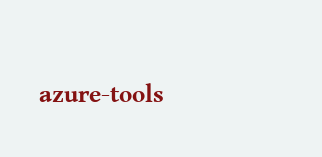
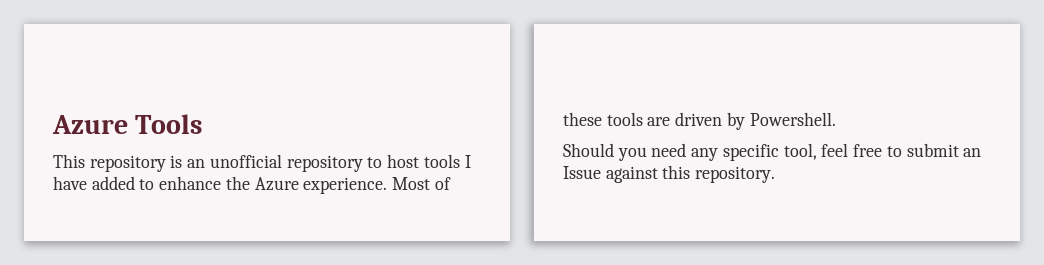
- azure-tools
+ Azure Tools
+ This repository is an unofficial repository to host tools I have added to enhance the Azure experience. Most of these tools are driven by Powershell.
+ Should you need any specific tool, feel free to submit an Issue against this repository.

